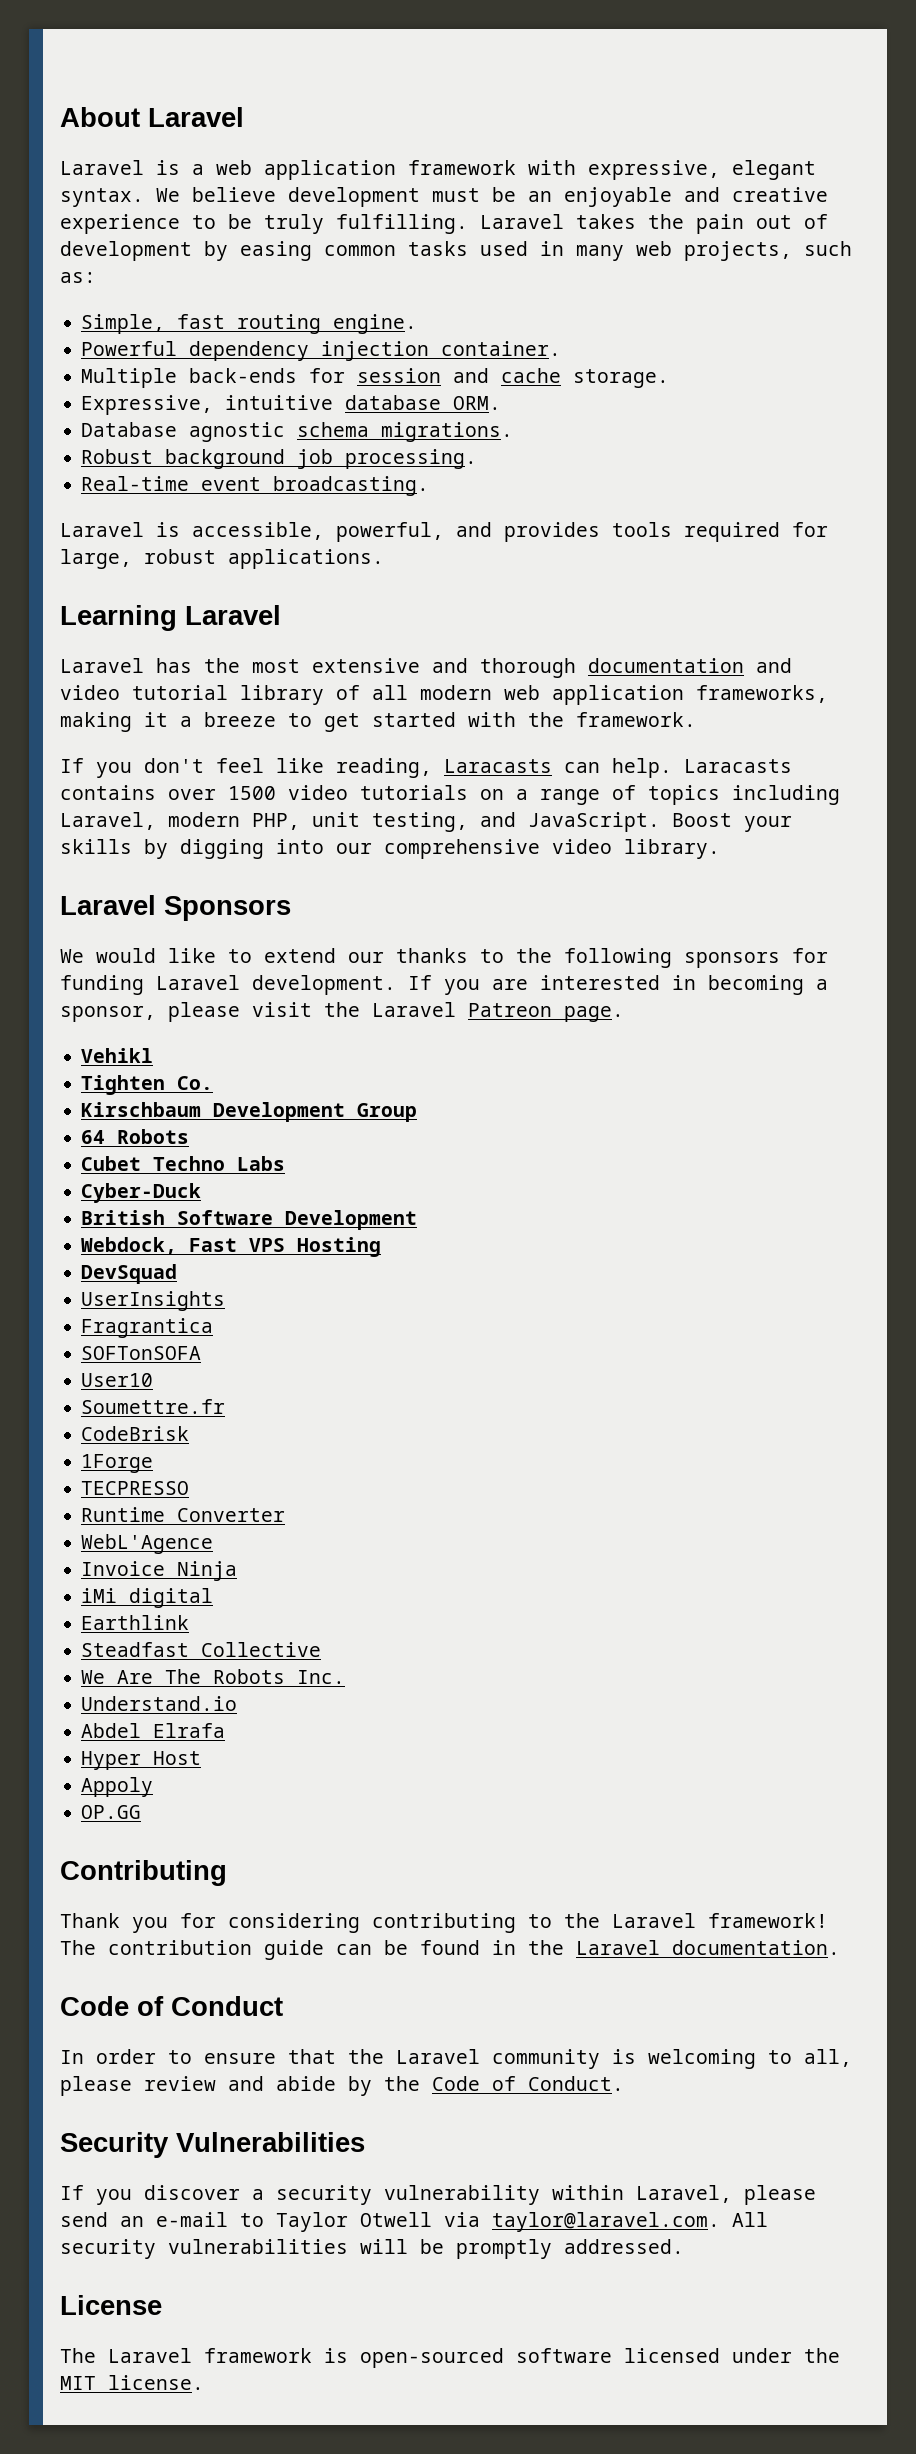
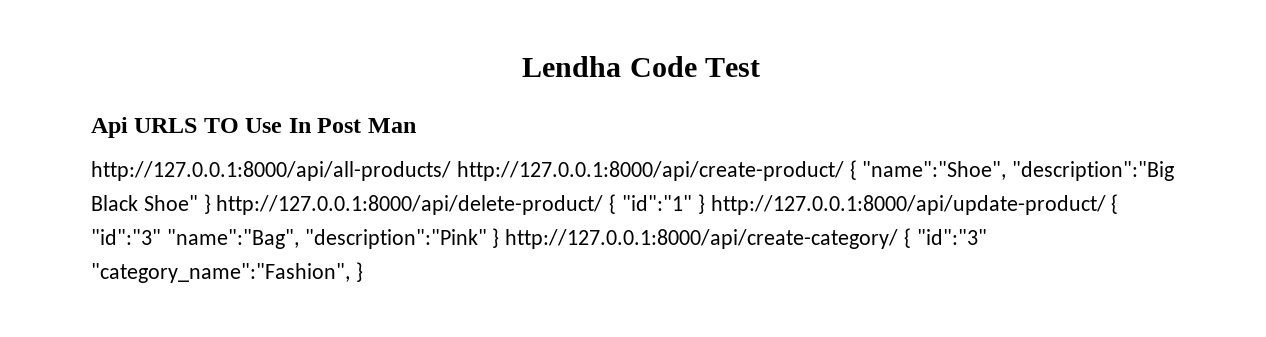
- About Laravel
- Laravel is a web application framework with expressive, elegant syntax. We believe development must be an enjoyable and creative experience to be truly fulfilling. Laravel takes the pain out of development by easing common tasks used in many web projects, such as:
- Simple, fast routing engine.
- Powerful dependency injection container.
- Multiple back-ends for session and cache storage.
- Expressive, intuitive database ORM.
- Database agnostic schema migrations.
- Robust background job processing.
- Real-time event broadcasting.
- Laravel is accessible, powerful, and provides tools required for large, robust applications.
- Learning Laravel
- Laravel has the most extensive and thorough documentation and video tutorial library of all modern web application frameworks, making it a breeze to get started with the framework.
- If you don't feel like reading, Laracasts can help. Laracasts contains over 1500 video tutorials on a range of topics including Laravel, modern PHP, unit testing, and JavaScript. Boost your skills by digging into our comprehensive video library.
- Laravel Sponsors
- We would like to extend our thanks to the following sponsors for funding Laravel development. If you are interested in becoming a sponsor, please visit the Laravel Patreon page.
- Vehikl
- Tighten Co.
- Kirschbaum Development Group
- 64 Robots
- Cubet Techno Labs
- Cyber-Duck
- British Software Development
- Webdock, Fast VPS Hosting
- DevSquad
- UserInsights
- Fragrantica
- SOFTonSOFA
- User10
- Soumettre.fr
- CodeBrisk
- 1Forge
- TECPRESSO
- Runtime Converter
- WebL'Agence
- Invoice Ninja
- iMi digital
- Earthlink
- Steadfast Collective
- We Are The Robots Inc.
- Understand.io
- Abdel Elrafa
- Hyper Host
- Appoly
- OP.GG
- Contributing
- Thank you for considering contributing to the Laravel framework! The contribution guide can be found in the Laravel documentation.
- Code of Conduct
- In order to ensure that the Laravel community is welcoming to all, please review and abide by the Code of Conduct.
- Security Vulnerabilities
- If you discover a security vulnerability within Laravel, please send an e-mail to Taylor Otwell via taylor@laravel.com. All security vulnerabilities will be promptly addressed.
- License
- The Laravel framework is open-sourced software licensed under the MIT license.
+ Lendha Code Test
+ Api URLS TO Use In Post Man
+ http://127.0.0.1:8000/api/all-products/ http://127.0.0.1:8000/api/create-product/ { "name":"Shoe", "description":"Big Black Shoe" } http://127.0.0.1:8000/api/delete-product/ { "id":"1" } http://127.0.0.1:8000/api/update-product/ { "id":"3" "name":"Bag", "description":"Pink" } http://127.0.0.1:8000/api/create-category/ { "id":"3" "category_name":"Fashion", }

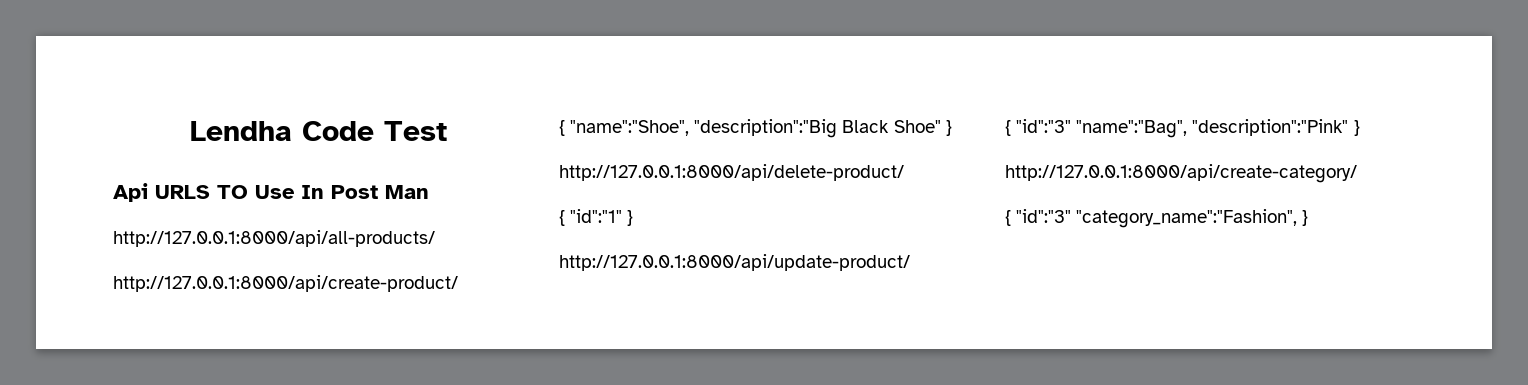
- http://127.0.0.1:8000/api/all-products/ http://127.0.0.1:8000/api/create-product/ { "name":"Shoe", "description":"Big Black Shoe" } http://127.0.0.1:8000/api/delete-product/ { "id":"1" } http://127.0.0.1:8000/api/update-product/ { "id":"3" "name":"Bag", "description":"Pink" } http://127.0.0.1:8000/api/create-category/ { "id":"3" "category_name":"Fashion", }
+ http://127.0.0.1:8000/api/all-products/
+ http://127.0.0.1:8000/api/create-product/
+ { "name":"Shoe", "description":"Big Black Shoe" }
+ http://127.0.0.1:8000/api/delete-product/
+ { "id":"1" }
+ http://127.0.0.1:8000/api/update-product/
+ { "id":"3" "name":"Bag", "description":"Pink" }
+ http://127.0.0.1:8000/api/create-category/
+ { "id":"3" "category_name":"Fashion", }

